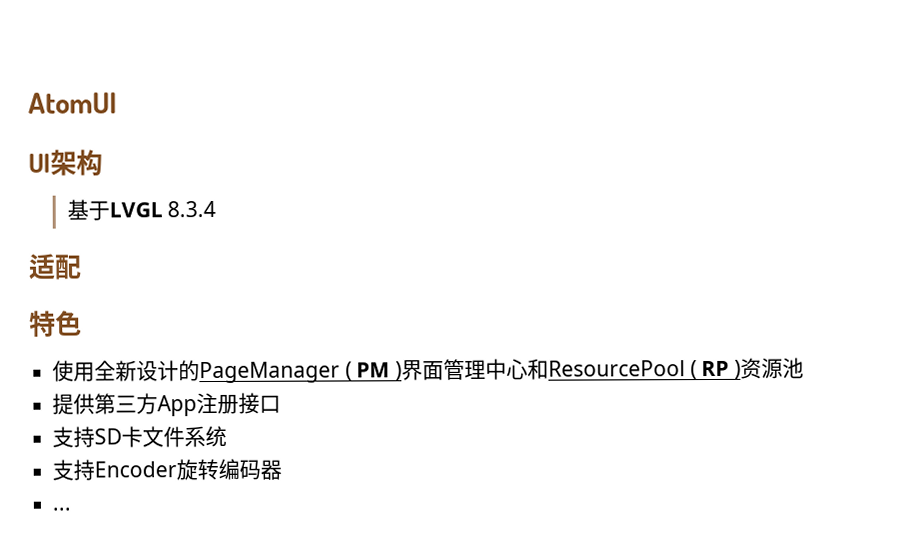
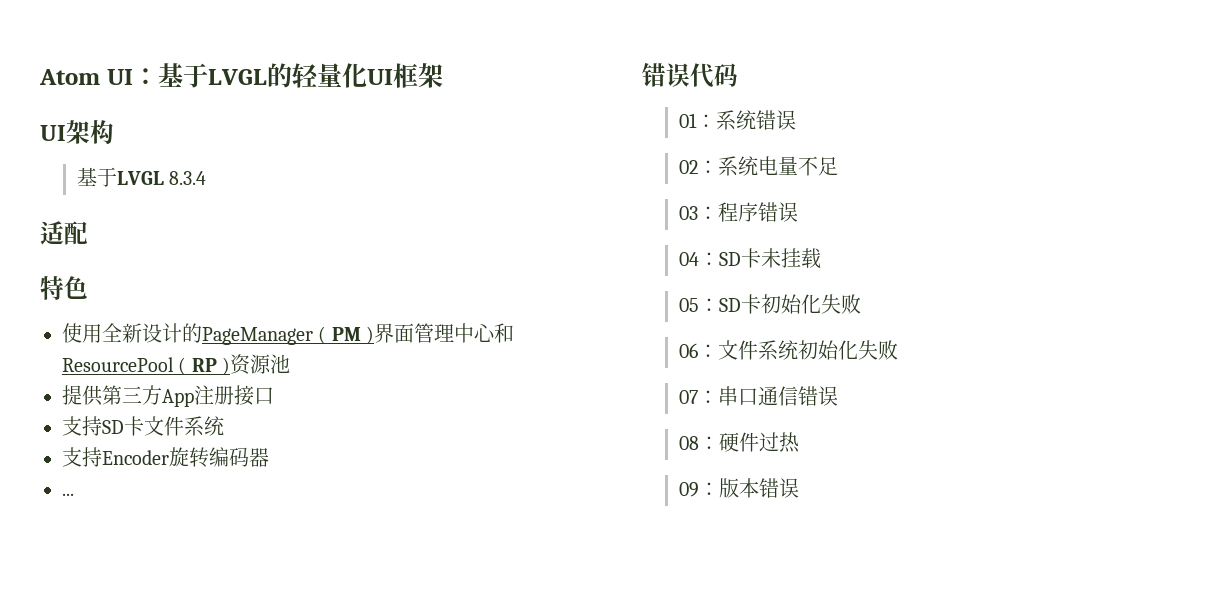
- AtomUI
+ Atom UI：基于LVGL的轻量化UI框架
+ 错误代码
+ 01：系统错误
+ 02：系统电量不足
+ 03：程序错误
+ 04：SD卡未挂载
+ 05：SD卡初始化失败
+ 06：文件系统初始化失败
+ 07：串口通信错误
+ 08：硬件过热
+ 09：版本错误

